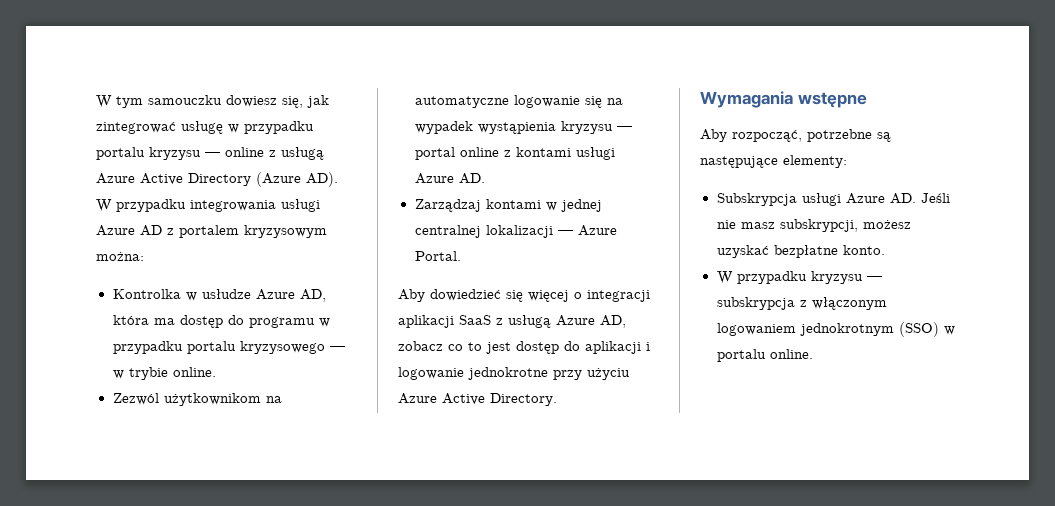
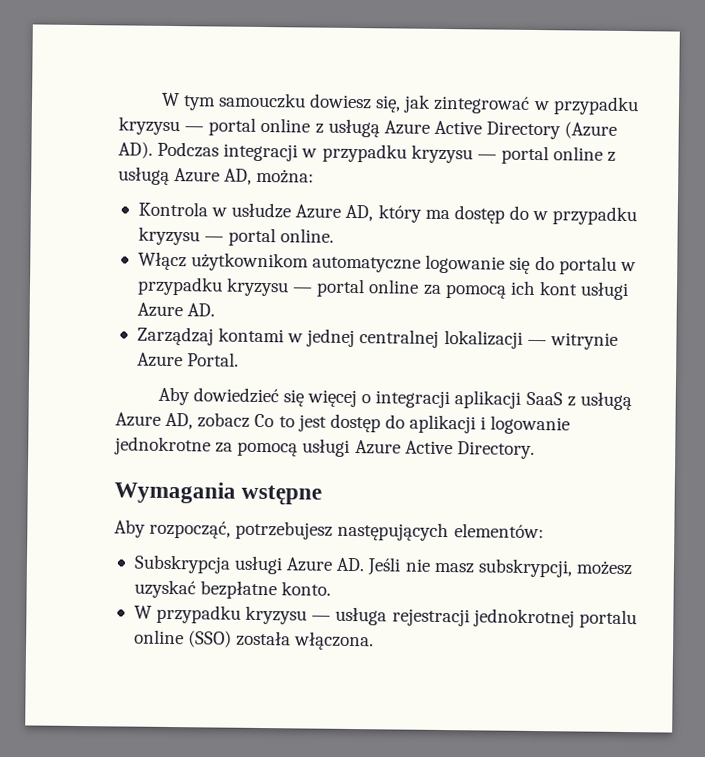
- W tym samouczku dowiesz się, jak zintegrować usługę w przypadku portalu kryzysu — online z usługą Azure Active Directory (Azure AD). W przypadku integrowania usługi Azure AD z portalem kryzysowym można:
- Kontrolka w usłudze Azure AD, która ma dostęp do programu w przypadku portalu kryzysowego — w trybie online.
- Zezwól użytkownikom na automatyczne logowanie się na wypadek wystąpienia kryzysu — portal online z kontami usługi Azure AD.
+ W tym samouczku dowiesz się, jak zintegrować w przypadku kryzysu — portal online z usługą Azure Active Directory (Azure AD). Podczas integracji w przypadku kryzysu — portal online z usługą Azure AD, można:
+ Kontrola w usłudze Azure AD, który ma dostęp do w przypadku kryzysu — portal online.
+ Włącz użytkownikom automatyczne logowanie się do portalu w przypadku kryzysu — portal online za pomocą ich kont usługi Azure AD.
- Zarządzaj kontami w jednej centralnej lokalizacji — Azure Portal.
+ Zarządzaj kontami w jednej centralnej lokalizacji — witrynie Azure Portal.
- Aby dowiedzieć się więcej o integracji aplikacji SaaS z usługą Azure AD, zobacz co to jest dostęp do aplikacji i logowanie jednokrotne przy użyciu Azure Active Directory.
+ Aby dowiedzieć się więcej o integracji aplikacji SaaS z usługą Azure AD, zobacz Co to jest dostęp do aplikacji i logowanie jednokrotne za pomocą usługi Azure Active Directory.
- Aby rozpocząć, potrzebne są następujące elementy:
+ Aby rozpocząć, potrzebujesz następujących elementów:
- W przypadku kryzysu — subskrypcja z włączonym logowaniem jednokrotnym (SSO) w portalu online.
+ W przypadku kryzysu — usługa rejestracji jednokrotnej portalu online (SSO) została włączona.

